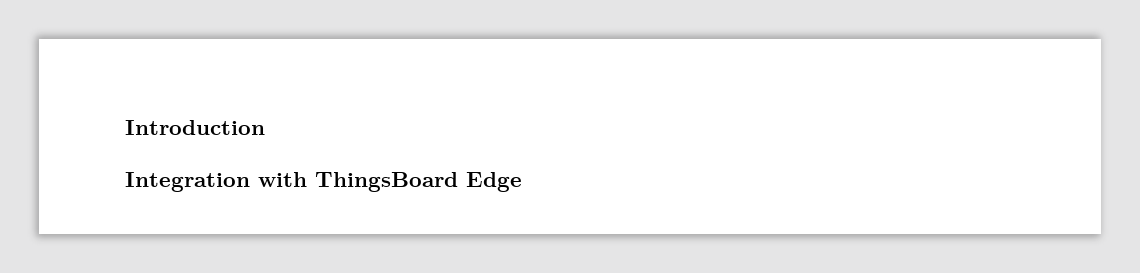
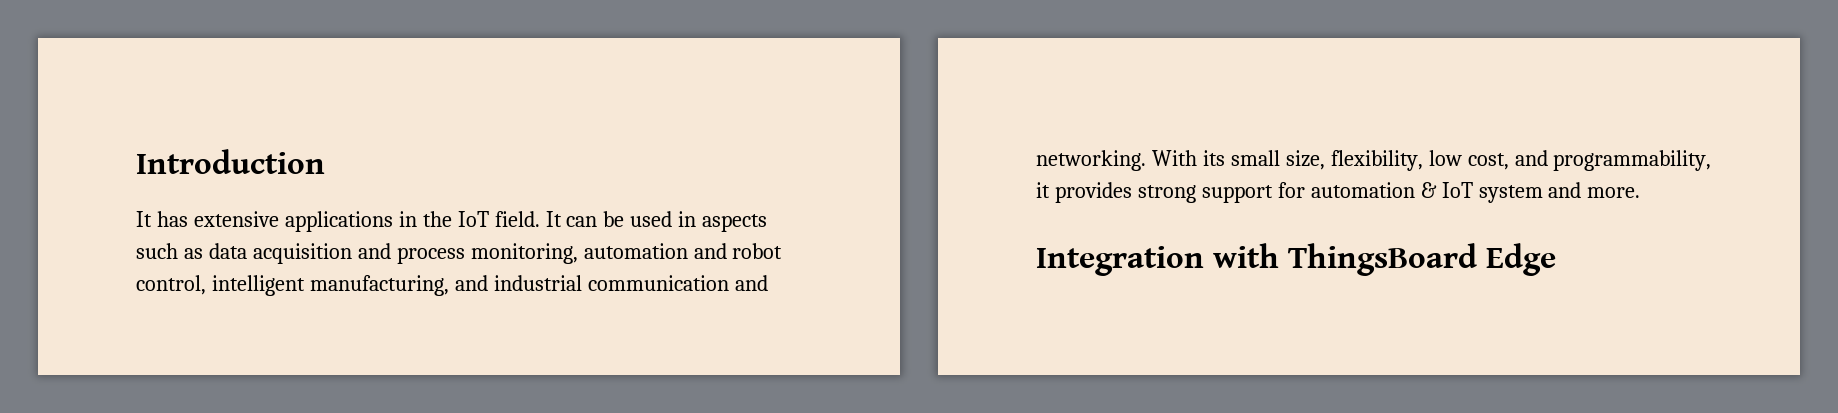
+ It has extensive applications in the IoT field. It can be used in aspects such as data acquisition and process monitoring, automation and robot control, intelligent manufacturing, and industrial communication and networking. With its small size, flexibility, low cost, and programmability, it provides strong support for automation & IoT system and more.

